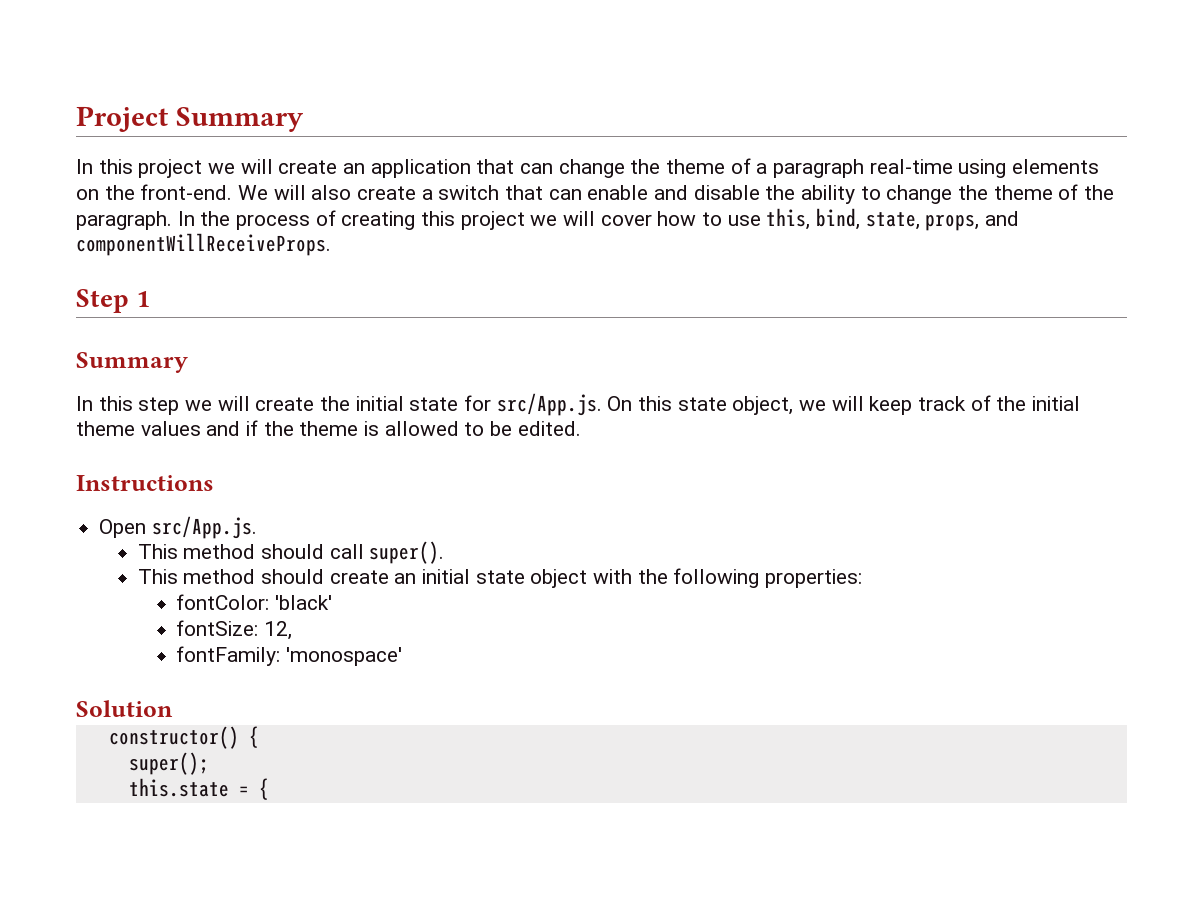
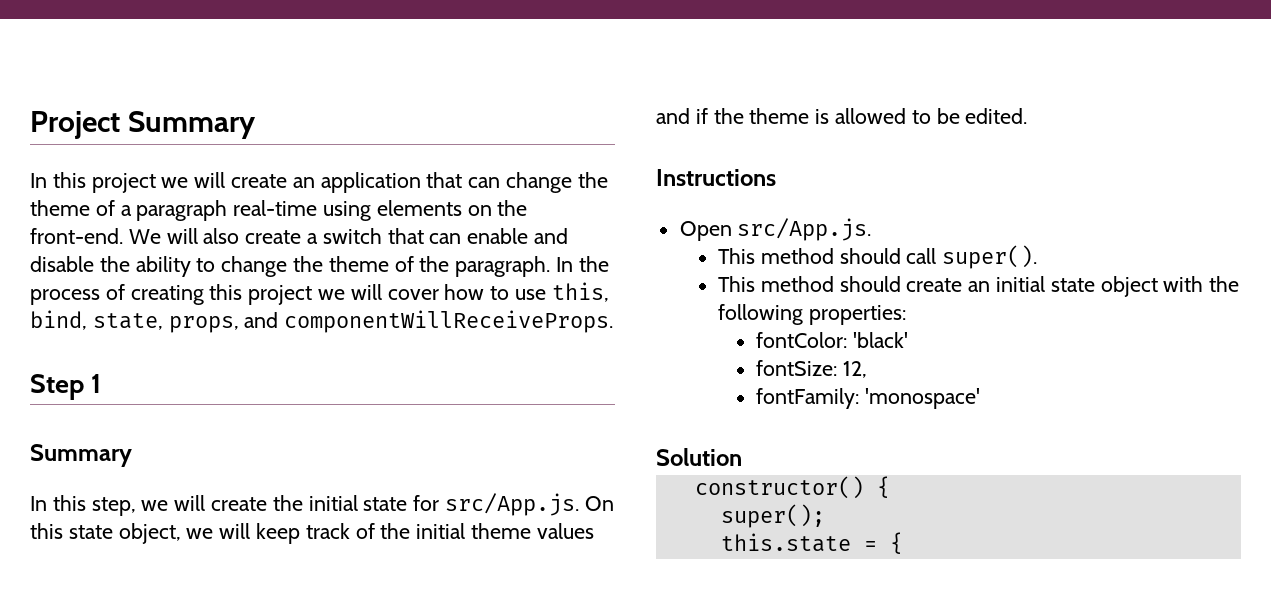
- In this step we will create the initial state for src/App.js. On this state object, we will keep track of the initial theme values and if the theme is allowed to be edited.
+ In this step, we will create the initial state for src/App.js. On this state object, we will keep track of the initial theme values and if the theme is allowed to be edited.

